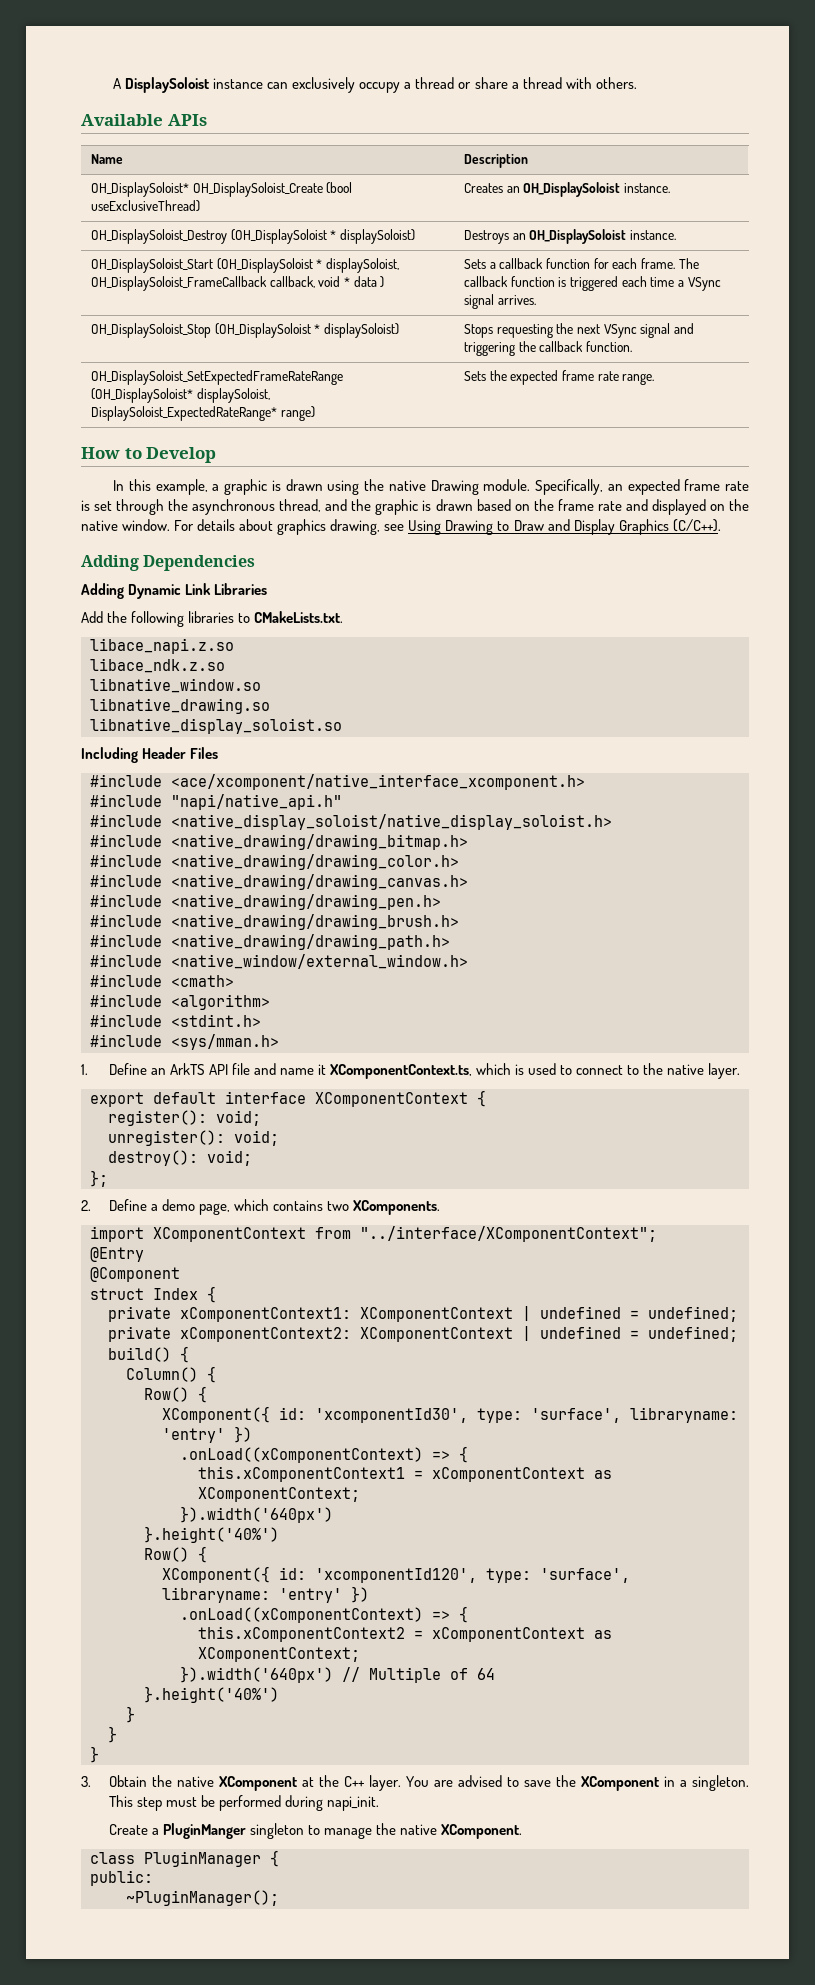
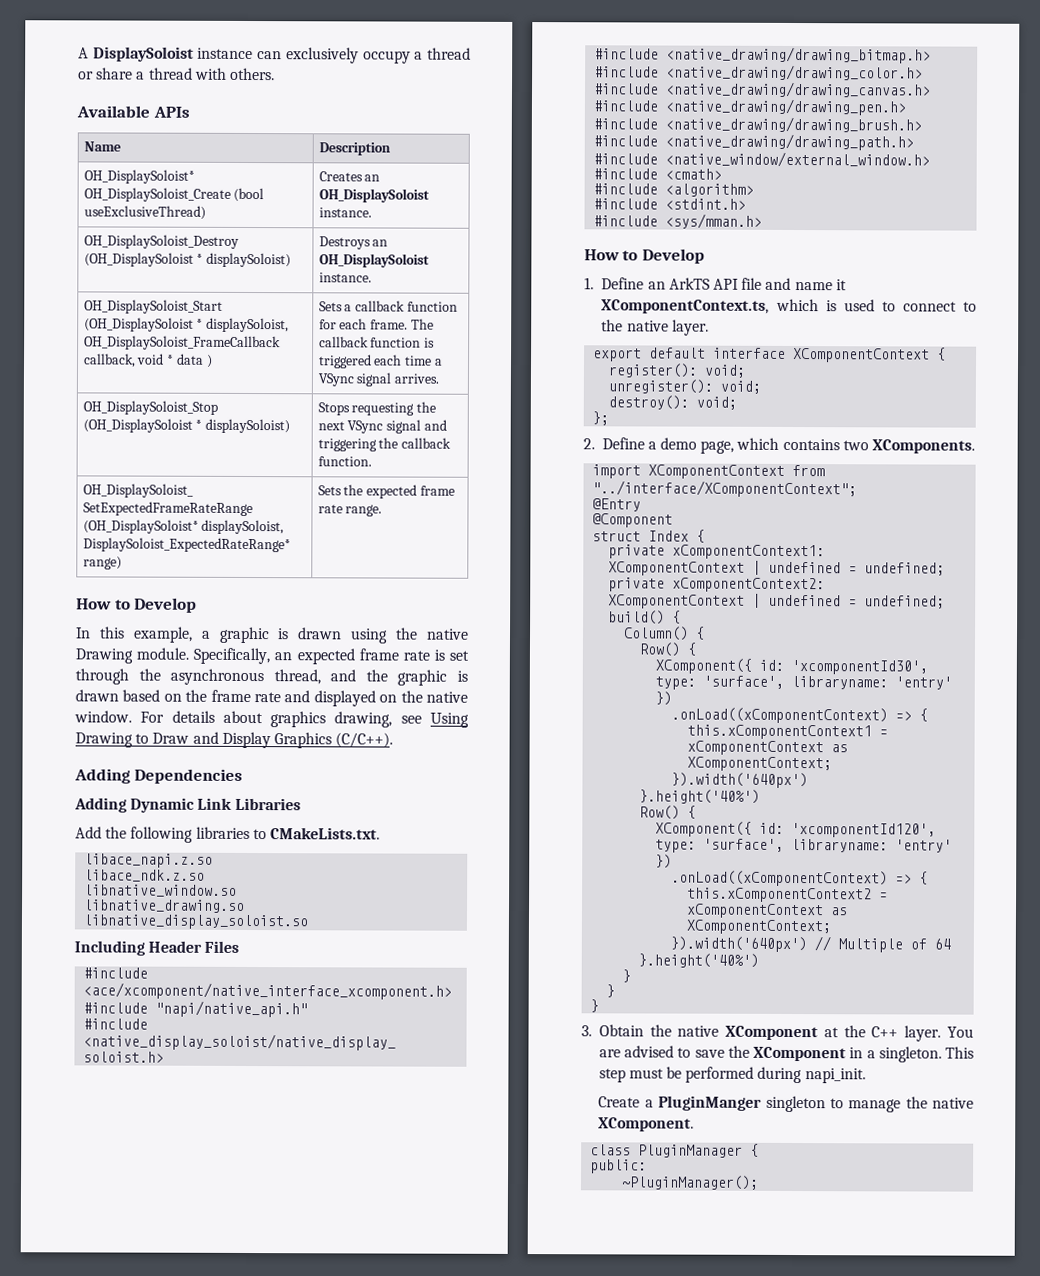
  #include <sys/mman.h>
+ How to Develop

